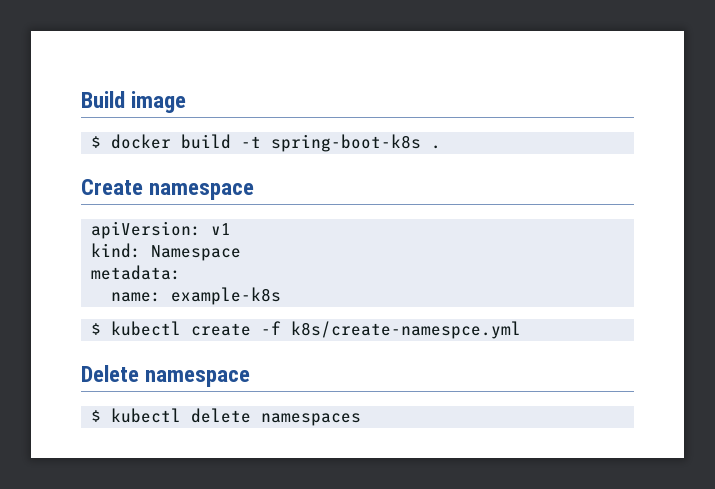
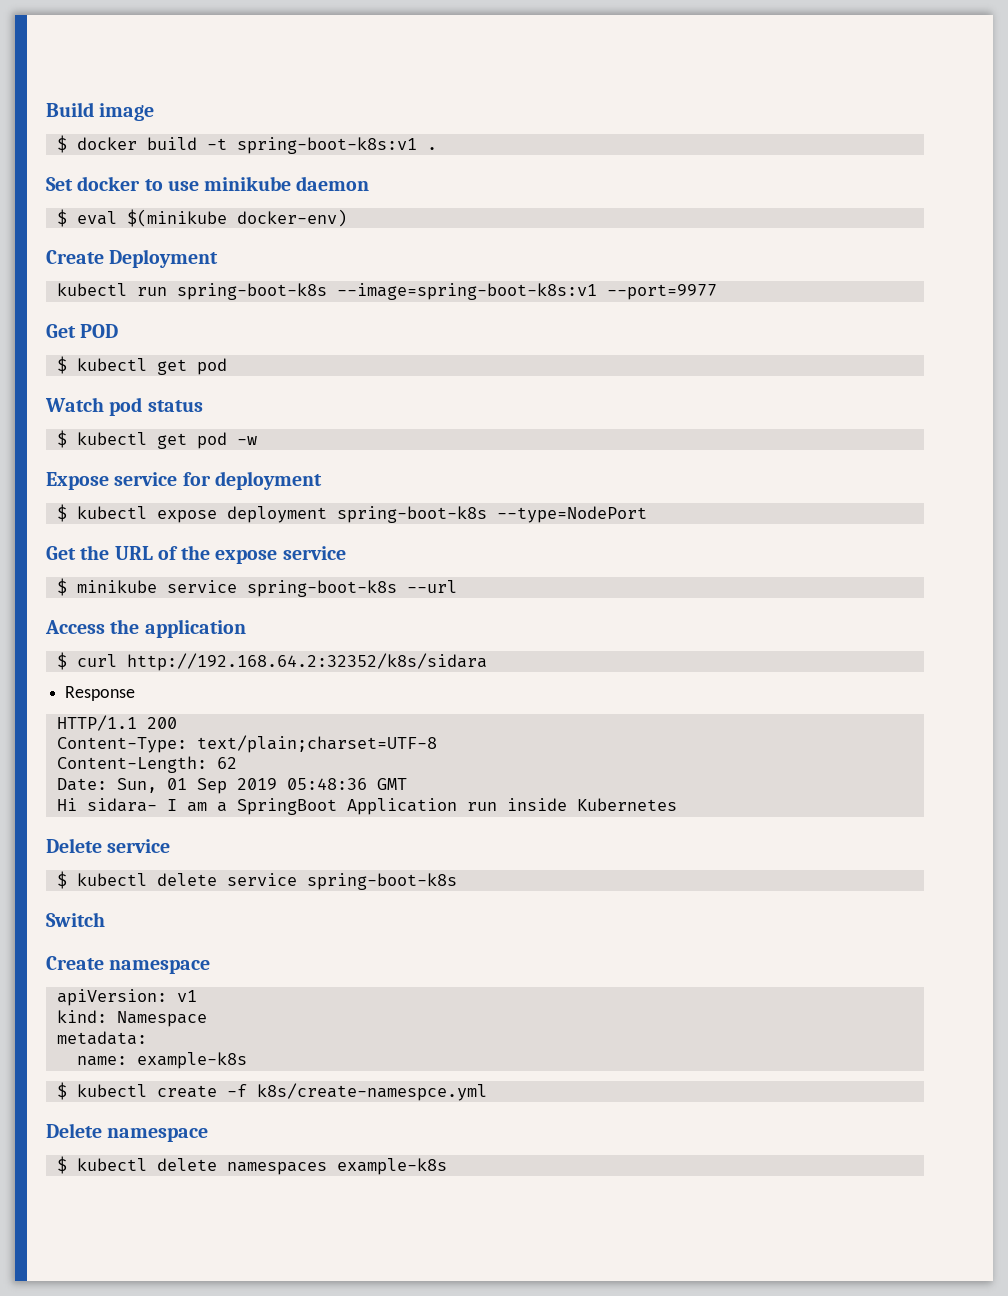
- $ docker build -t spring-boot-k8s .
+ $ docker build -t spring-boot-k8s:v1 .
+ Set docker to use minikube daemon
+ $ eval $(minikube docker-env)
+ Create Deployment
+ kubectl run spring-boot-k8s --image=spring-boot-k8s:v1 --port=9977
+ Get POD
+ $ kubectl get pod
+ Watch pod status
+ $ kubectl get pod -w
+ Expose service for deployment
+ $ kubectl expose deployment spring-boot-k8s --type=NodePort
+ Get the URL of the expose service
+ $ minikube service spring-boot-k8s --url
+ Access the application
+ $ curl http://192.168.64.2:32352/k8s/sidara
+ Response
+ HTTP/1.1 200
+ Content-Type: text/plain;charset=UTF-8
+ Content-Length: 62
+ Date: Sun, 01 Sep 2019 05:48:36 GMT
+ Hi sidara- I am a SpringBoot Application run inside Kubernetes
+ Delete service
+ $ kubectl delete service spring-boot-k8s
+ Switch
- $ kubectl delete namespaces
+ $ kubectl delete namespaces example-k8s

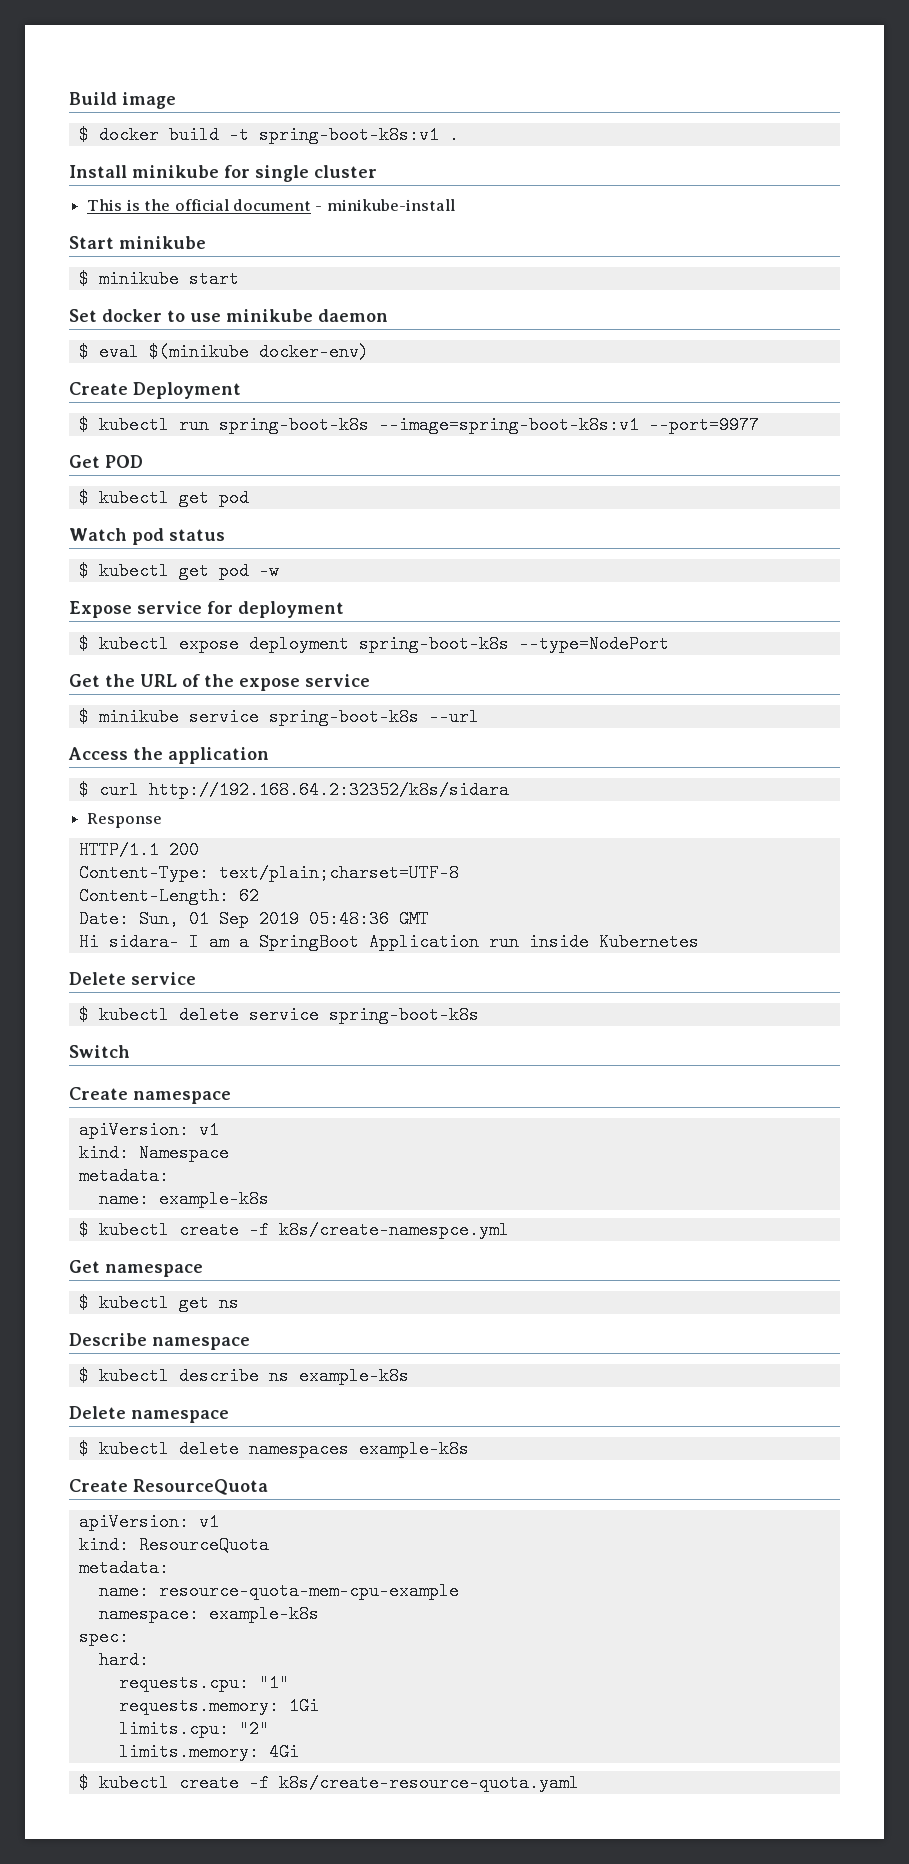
+ Install minikube for single cluster
+ This is the official document - minikube-install
+ Start minikube
+ $ minikube start
- kubectl run spring-boot-k8s --image=spring-boot-k8s:v1 --port=9977
+ $ kubectl run spring-boot-k8s --image=spring-boot-k8s:v1 --port=9977
+ Get namespace
+ $ kubectl get ns
+ Describe namespace
+ $ kubectl describe ns example-k8s
+ Create ResourceQuota
+ apiVersion: v1
+ kind: ResourceQuota
+ metadata:
+ name: resource-quota-mem-cpu-example
+ namespace: example-k8s
+ spec:
+ hard:
+ requests.cpu: "1"
+ requests.memory: 1Gi
+ limits.cpu: "2"
+ limits.memory: 4Gi
+ $ kubectl create -f k8s/create-resource-quota.yaml

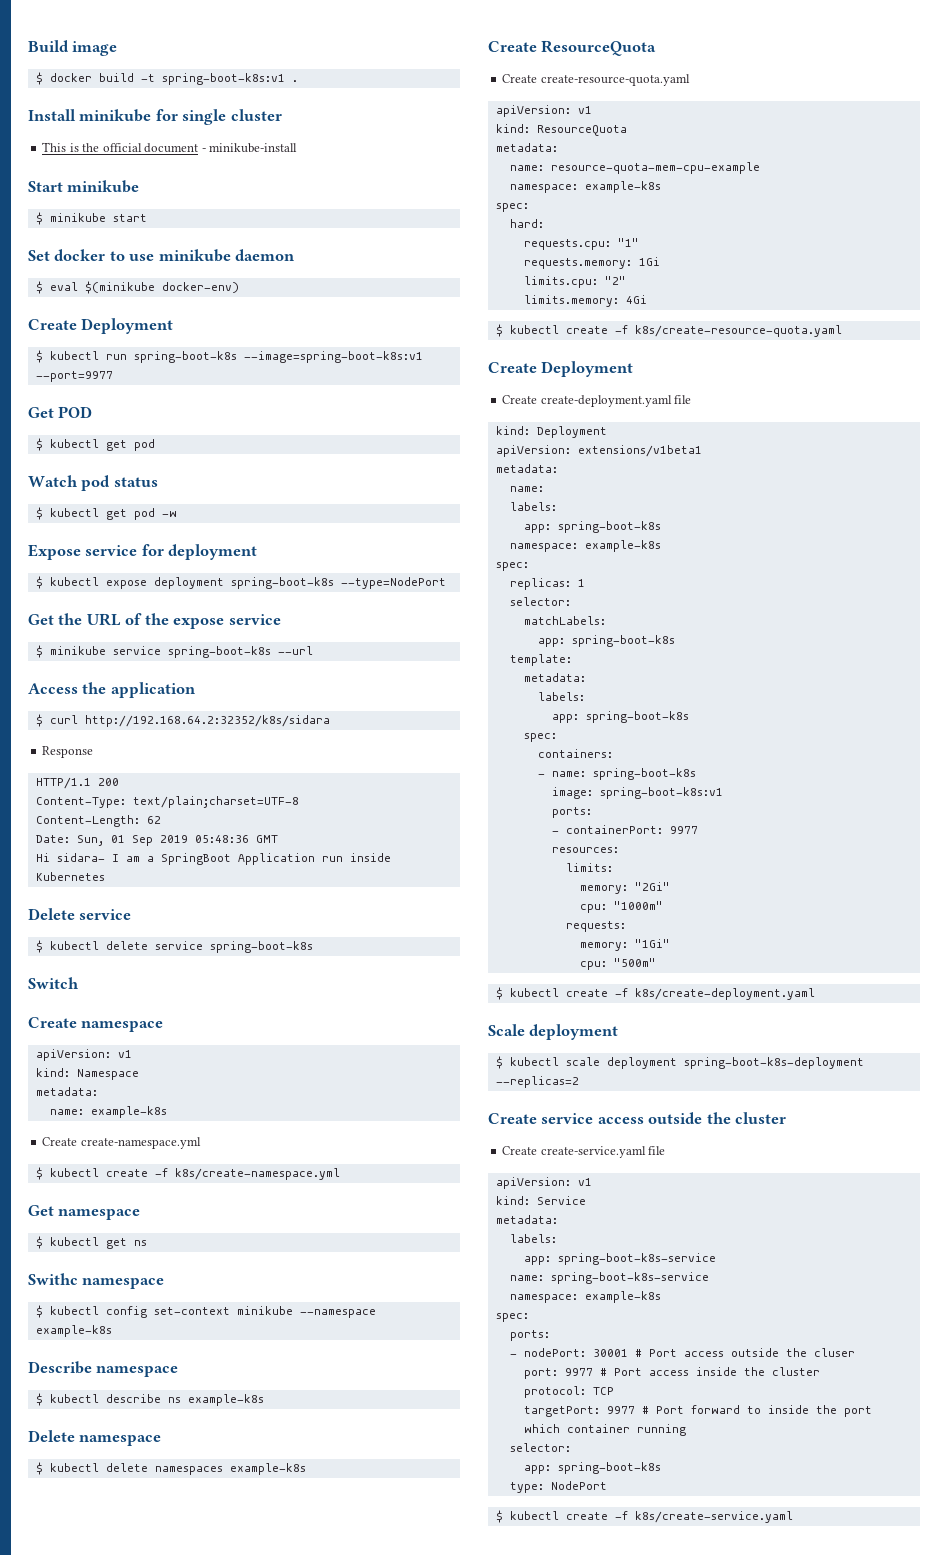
- $ kubectl create -f k8s/create-namespce.yml
+ Create create-namespace.yml
+ $ kubectl create -f k8s/create-namespace.yml
+ Swithc namespace
+ $ kubectl config set-context minikube --namespace example-k8s
+ Create create-resource-quota.yaml
  $ kubectl create -f k8s/create-resource-quota.yaml
+ Create Deployment
+ Create create-deployment.yaml file
+ kind: Deployment
+ apiVersion: extensions/v1beta1
+ metadata:
+ name:
+ labels:
+ app: spring-boot-k8s
+ namespace: example-k8s
+ spec:
+ replicas: 1
+ selector:
+ matchLabels:
+ app: spring-boot-k8s
+ template:
+ metadata:
+ labels:
+ app: spring-boot-k8s
+ spec:
+ containers:
+ - name: spring-boot-k8s
+ image: spring-boot-k8s:v1
+ ports:
+ - containerPort: 9977
+ resources:
+ limits:
+ memory: "2Gi"
+ cpu: "1000m"
+ requests:
+ memory: "1Gi"
+ cpu: "500m"
+ $ kubectl create -f k8s/create-deployment.yaml
+ Scale deployment
+ $ kubectl scale deployment spring-boot-k8s-deployment --replicas=2
+ Create service access outside the cluster
+ Create create-service.yaml file
+ apiVersion: v1
+ kind: Service
+ metadata:
+ labels:
+ app: spring-boot-k8s-service
+ name: spring-boot-k8s-service
+ namespace: example-k8s
+ spec:
+ ports:
+ - nodePort: 30001 # Port access outside the cluser
+ port: 9977 # Port access inside the cluster
+ protocol: TCP
+ targetPort: 9977 # Port forward to inside the port which container running
+ selector:
+ app: spring-boot-k8s
+ type: NodePort
+ $ kubectl create -f k8s/create-service.yaml

